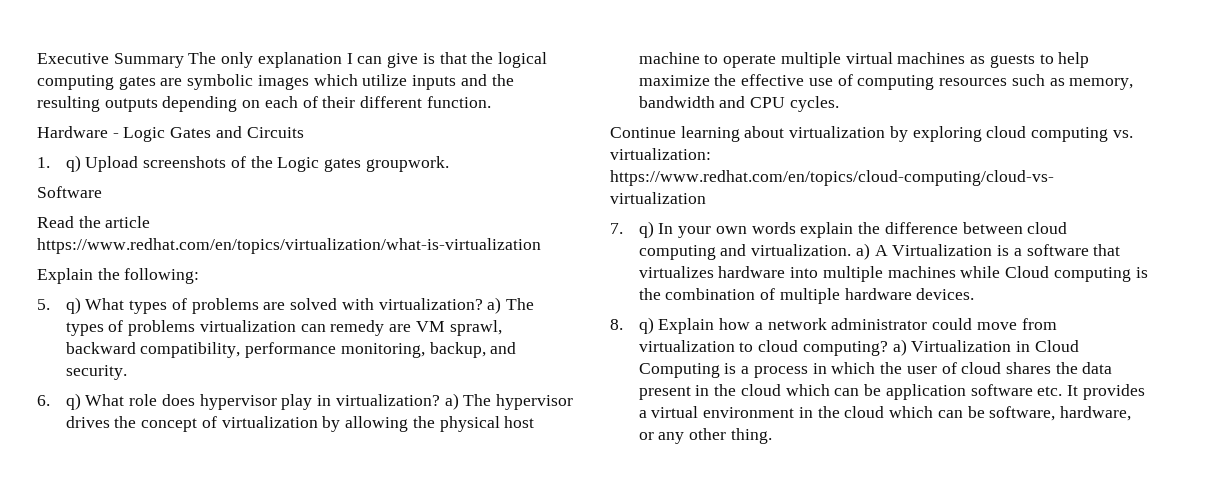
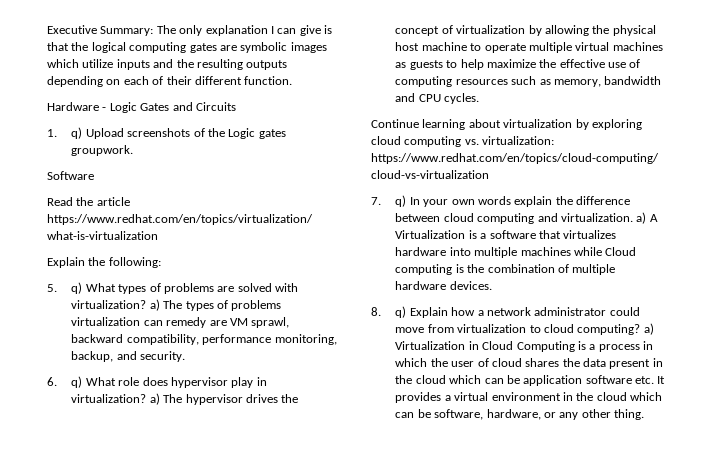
- Executive Summary The only explanation I can give is that the logical computing gates are symbolic images which utilize inputs and the resulting outputs depending on each of their different function.
+ Executive Summary: The only explanation I can give is that the logical computing gates are symbolic images which utilize inputs and the resulting outputs depending on each of their different function.

